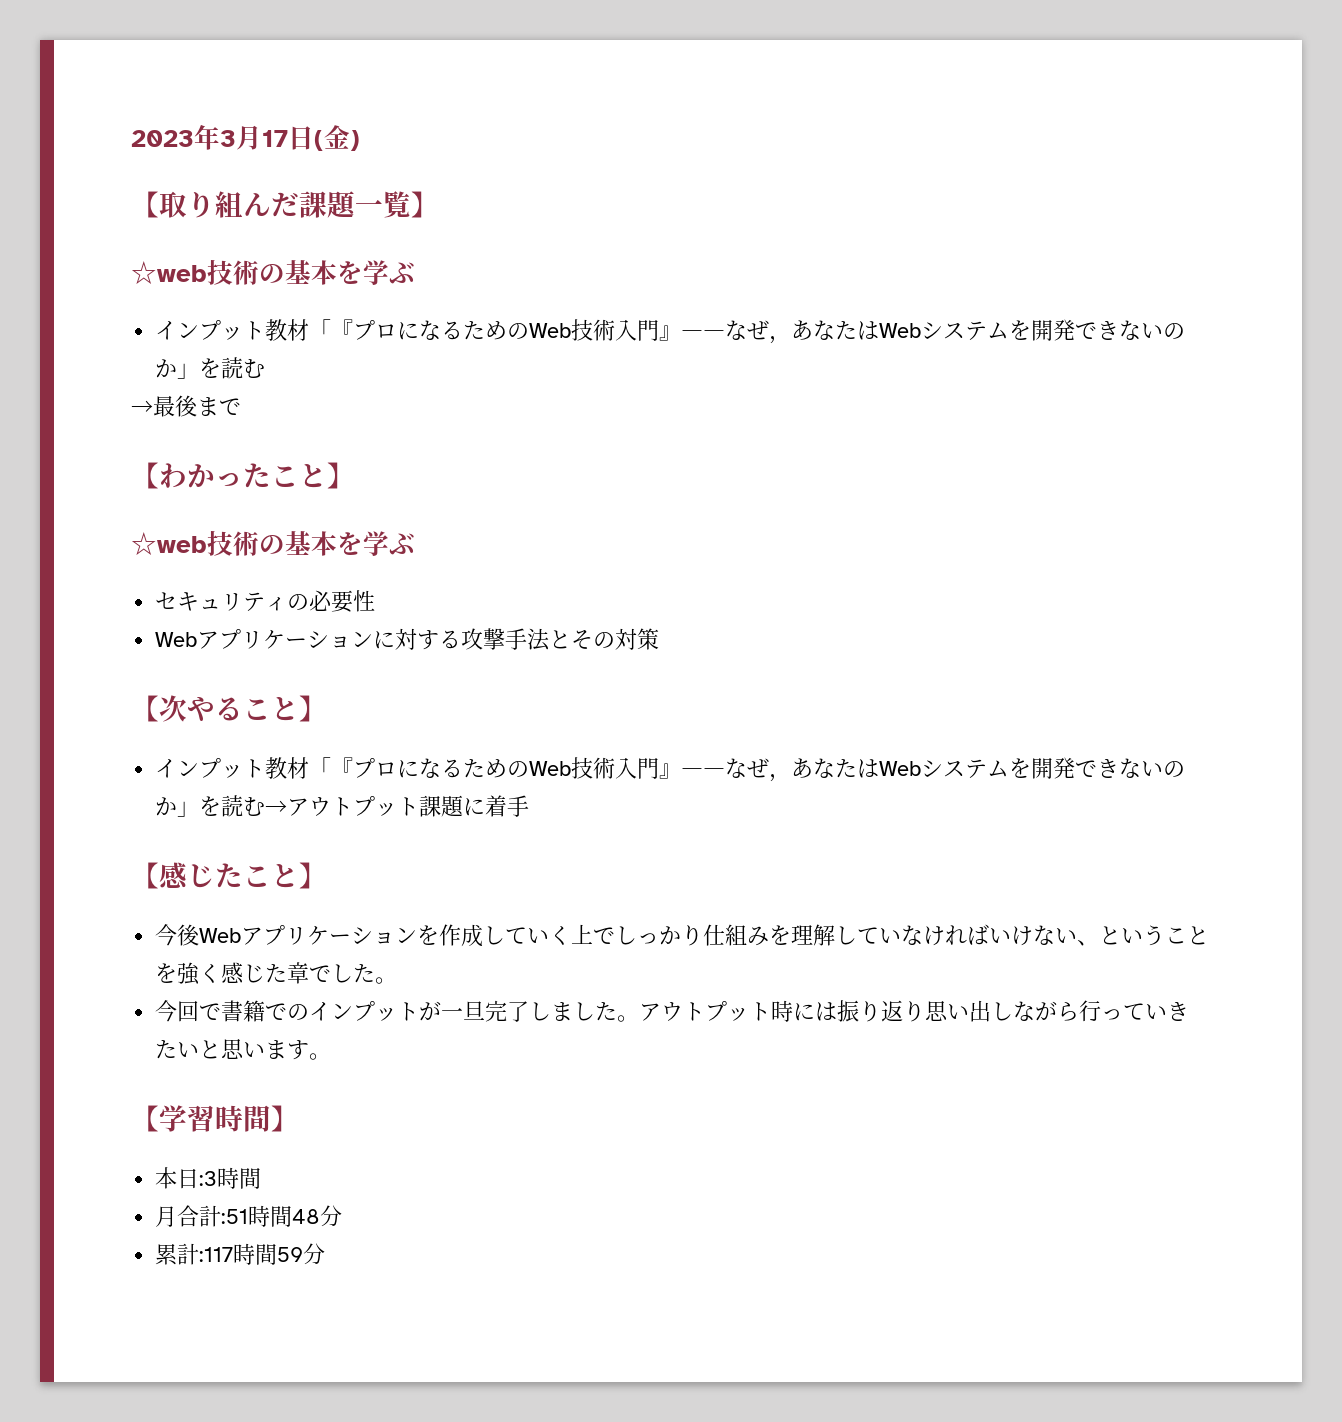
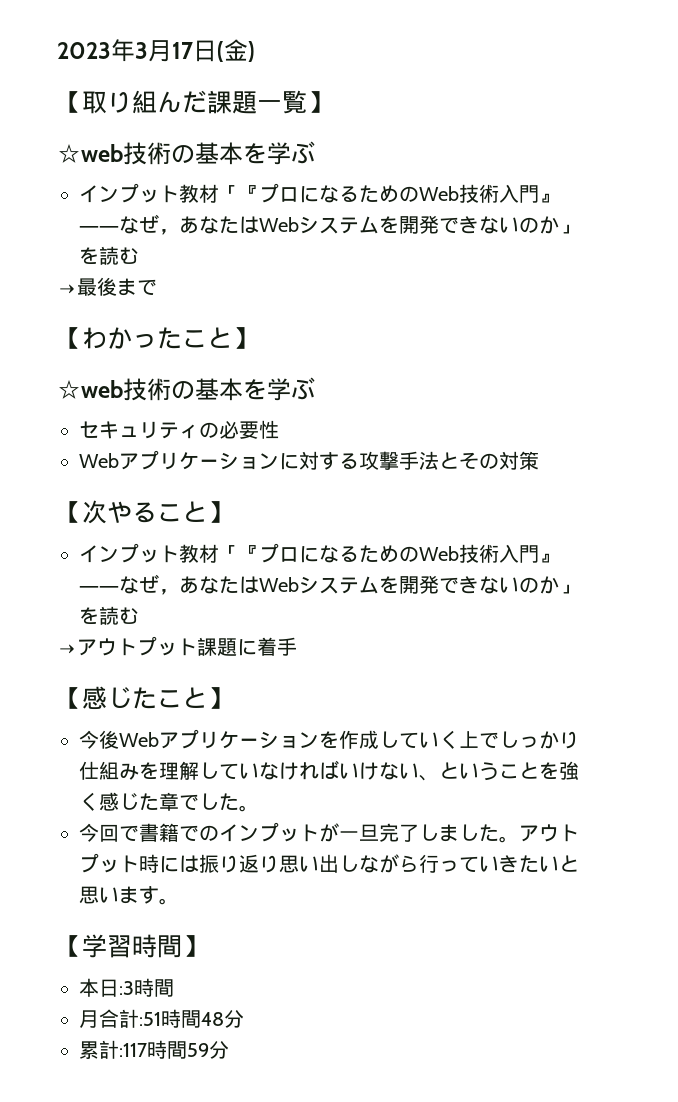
  【次やること】
- インプット教材「『プロになるためのWeb技術入門』――なぜ，あなたはWebシステムを開発できないのか」を読む→アウトプット課題に着手
+ インプット教材「『プロになるためのWeb技術入門』――なぜ，あなたはWebシステムを開発できないのか」を読む
+ →アウトプット課題に着手

